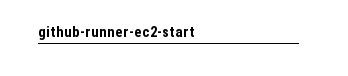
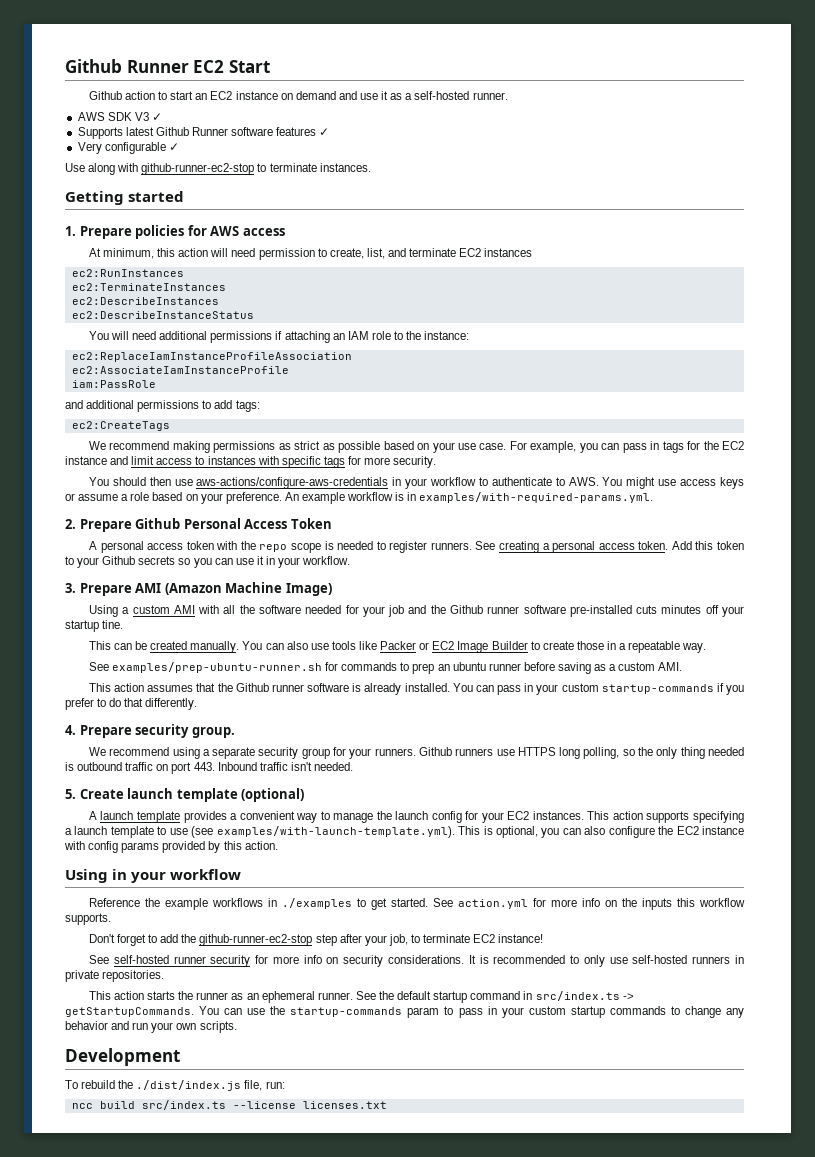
- github-runner-ec2-start
+ Github Runner EC2 Start
+ Github action to start an EC2 instance on demand and use it as a self-hosted runner.
+ AWS SDK V3 ✓
+ Supports latest Github Runner software features ✓
+ Very configurable ✓
+ Use along with github-runner-ec2-stop to terminate instances.
+ Getting started
+ 1. Prepare policies for AWS access
+ At minimum, this action will need permission to create, list, and terminate EC2 instances
+ ec2:RunInstances
+ ec2:TerminateInstances
+ ec2:DescribeInstances
+ ec2:DescribeInstanceStatus
+ You will need additional permissions if attaching an IAM role to the instance:
+ ec2:ReplaceIamInstanceProfileAssociation
+ ec2:AssociateIamInstanceProfile
+ iam:PassRole
+ and additional permissions to add tags:
+ ec2:CreateTags
+ We recommend making permissions as strict as possible based on your use case. For example, you can pass in tags for the EC2 instance and limit access to instances with specific tags for more security.
+ You should then use aws-actions/configure-aws-credentials in your workflow to authenticate to AWS. You might use access keys or assume a role based on your preference. An example workflow is in examples/with-required-params.yml.
+ 2. Prepare Github Personal Access Token
+ A personal access token with the repo scope is needed to register runners. See creating a personal access token. Add this token to your Github secrets so you can use it in your workflow.
+ 3. Prepare AMI (Amazon Machine Image)
+ Using a custom AMI with all the software needed for your job and the Github runner software pre-installed cuts minutes off your startup tine.
+ This can be created manually. You can also use tools like Packer or EC2 Image Builder to create those in a repeatable way.
+ See examples/prep-ubuntu-runner.sh for commands to prep an ubuntu runner before saving as a custom AMI.
+ This action assumes that the Github runner software is already installed. You can pass in your custom startup-commands if you prefer to do that differently.
+ 4. Prepare security group.
+ We recommend using a separate security group for your runners. Github runners use HTTPS long polling, so the only thing needed is outbound traffic on port 443. Inbound traffic isn't needed.
+ 5. Create launch template (optional)
+ A launch template provides a convenient way to manage the launch config for your EC2 instances. This action supports specifying a launch template to use (see examples/with-launch-template.yml). This is optional, you can also configure the EC2 instance with config params provided by this action.
+ Using in your workflow
+ Reference the example workflows in ./examples to get started. See action.yml for more info on the inputs this workflow supports.
+ Don't forget to add the github-runner-ec2-stop step after your job, to terminate EC2 instance!
+ See self-hosted runner security for more info on security considerations. It is recommended to only use self-hosted runners in private repositories.
+ This action starts the runner as an ephemeral runner. See the default startup command in src/index.ts -> getStartupCommands. You can use the startup-commands param to pass in your custom startup commands to change any behavior and run your own scripts.
+ Development
+ To rebuild the ./dist/index.js file, run:
+ ncc build src/index.ts --license licenses.txt

